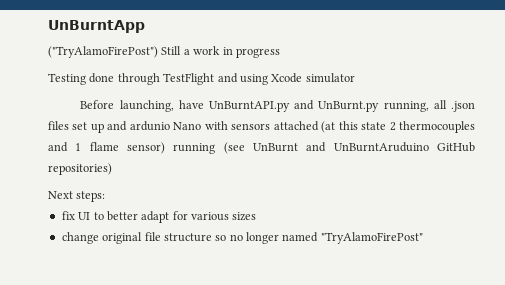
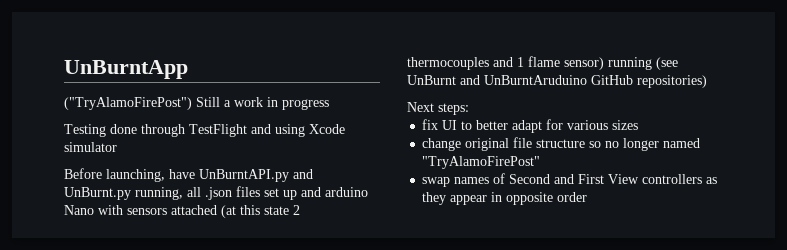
- Before launching, have UnBurntAPI.py and UnBurnt.py running, all .json files set up and ardunio Nano with sensors attached (at this state 2 thermocouples and 1 flame sensor) running (see UnBurnt and UnBurntAruduino GitHub repositories)
+ Before launching, have UnBurntAPI.py and UnBurnt.py running, all .json files set up and arduino Nano with sensors attached (at this state 2 thermocouples and 1 flame sensor) running (see UnBurnt and UnBurntAruduino GitHub repositories)
+ swap names of Second and First View controllers as they appear in opposite order

